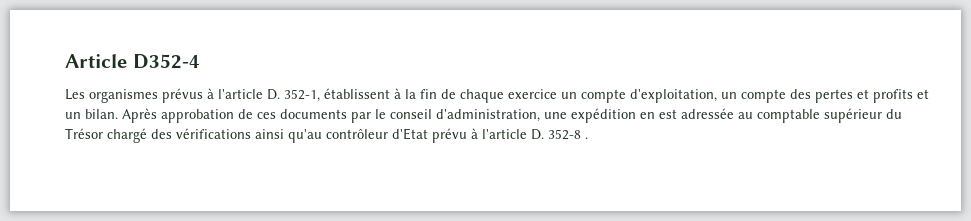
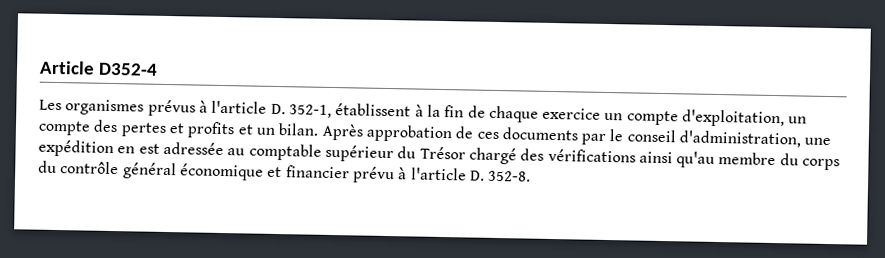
- Après approbation de ces documents par le conseil d'administration, une expédition en est adressée au comptable supérieur du Trésor chargé des vérifications ainsi qu'au contrôleur d'Etat prévu à l'article D. 352-8 .
+ Après approbation de ces documents par le conseil d'administration, une expédition en est adressée au comptable supérieur du Trésor chargé des vérifications ainsi qu'au membre du corps du contrôle général économique et financier prévu à l'article D. 352-8.

